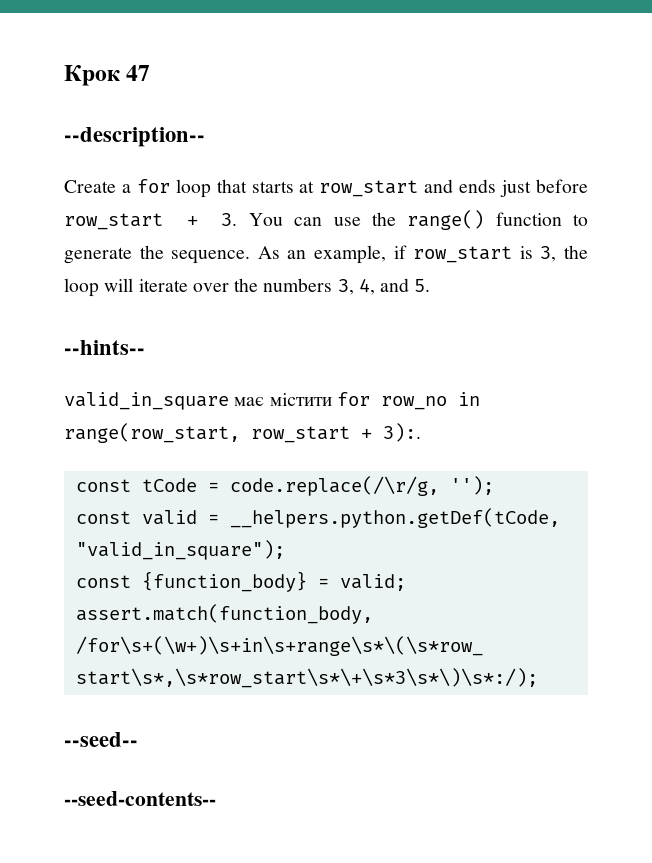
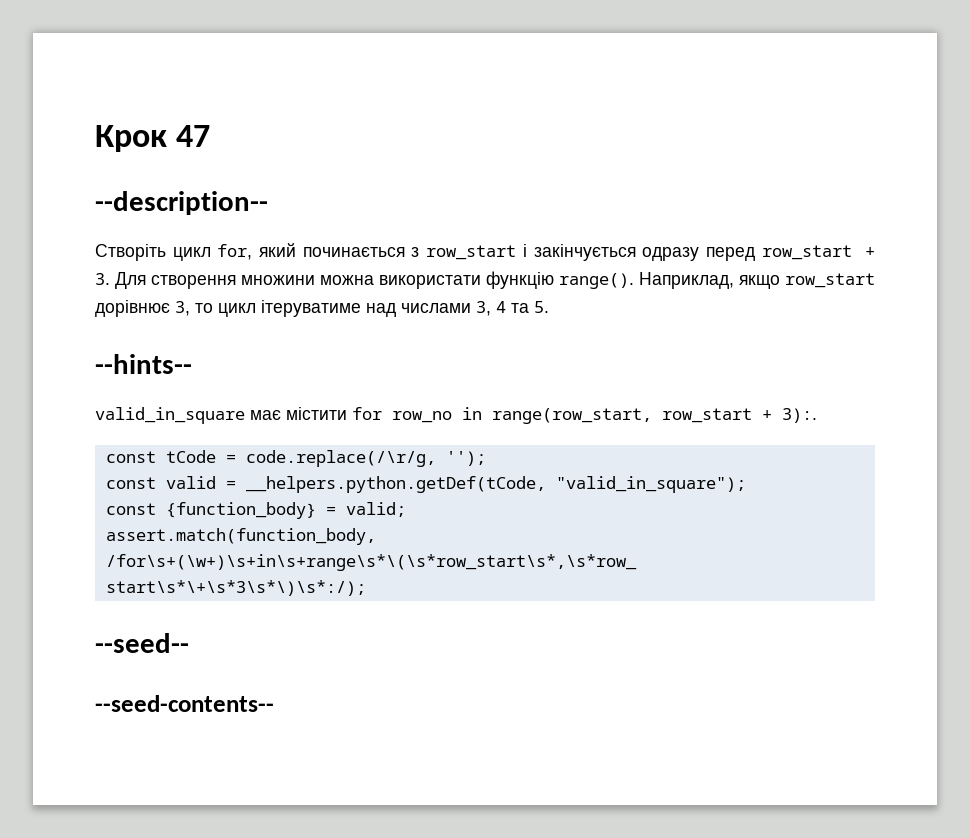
- Create a for loop that starts at row_start and ends just before row_start + 3. You can use the range() function to generate the sequence. As an example, if row_start is 3, the loop will iterate over the numbers 3, 4, and 5.
+ Створіть цикл for, який починається з row_start і закінчується одразу перед row_start + 3. Для створення множини можна використати функцію range(). Наприклад, якщо row_start дорівнює 3, то цикл ітеруватиме над числами 3, 4 та 5.

